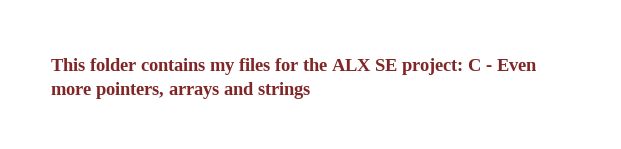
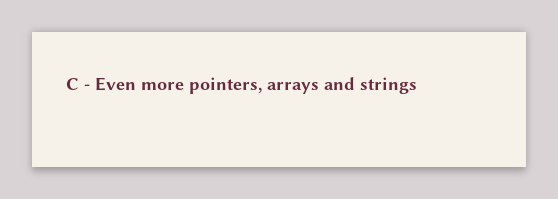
- This folder contains my files for the ALX SE project: C - Even more pointers, arrays and strings
+ C - Even more pointers, arrays and strings

